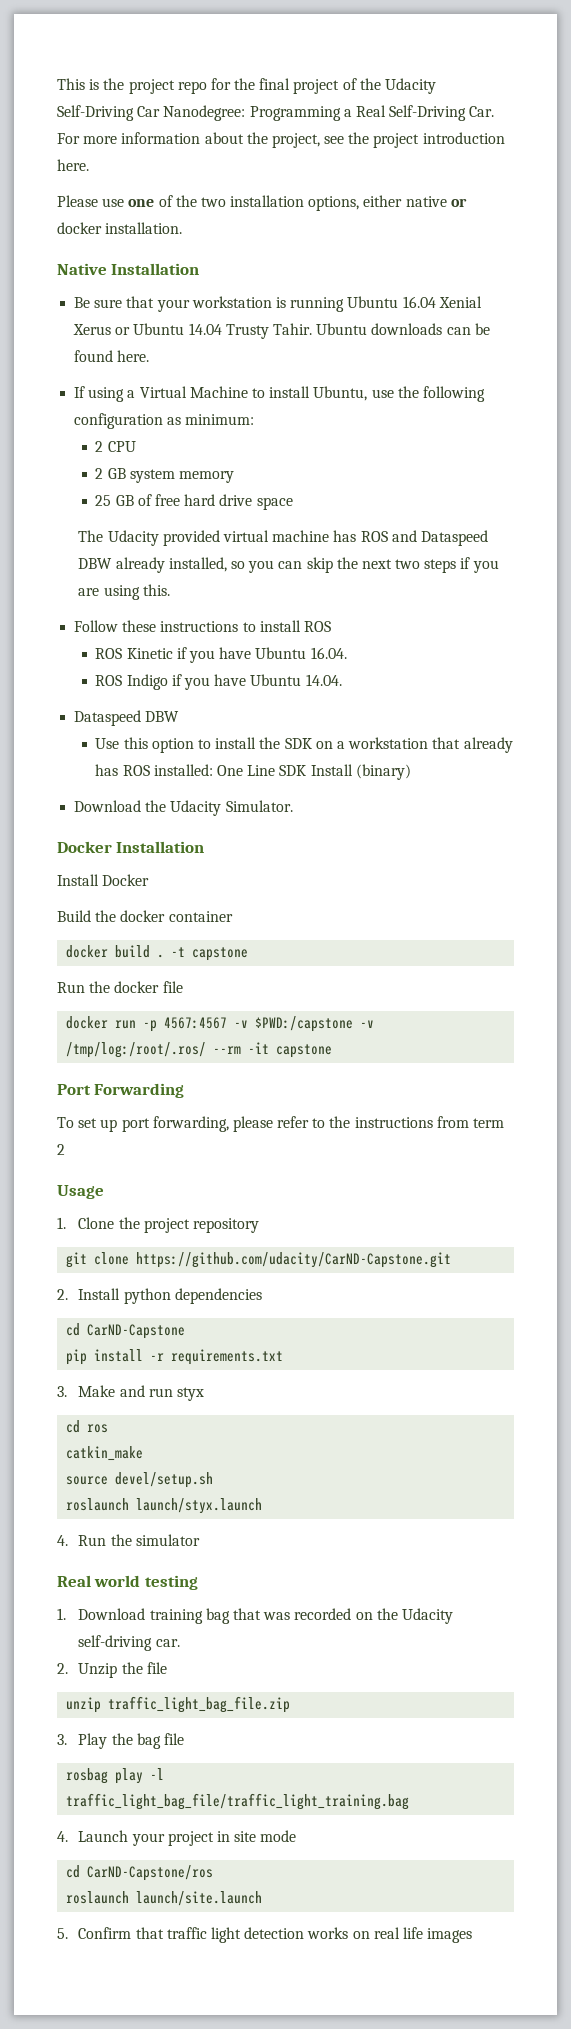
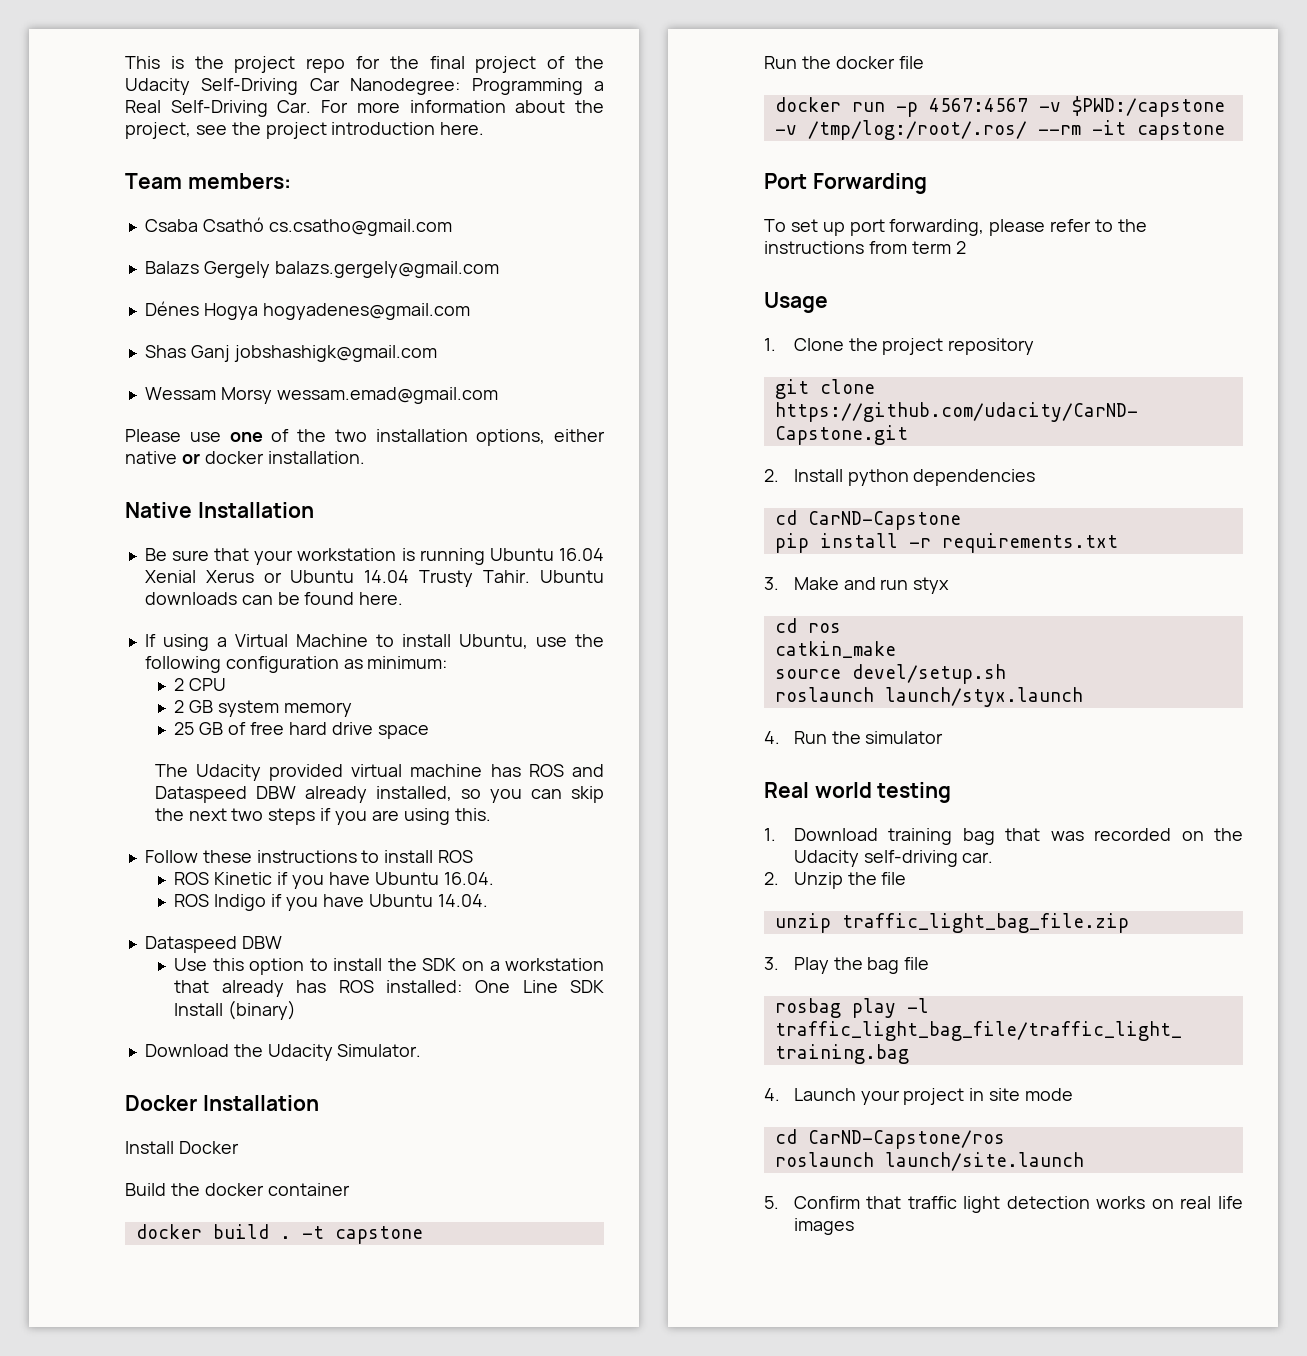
+ Team members:
+ Csaba Csathó cs.csatho@gmail.com
+ Balazs Gergely balazs.gergely@gmail.com
+ Dénes Hogya hogyadenes@gmail.com
+ Shas Ganj jobshashigk@gmail.com
+ Wessam Morsy wessam.emad@gmail.com

